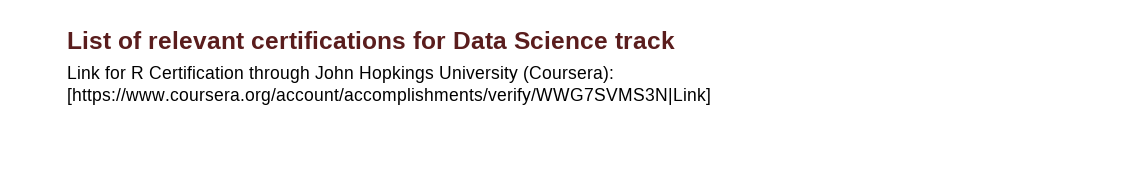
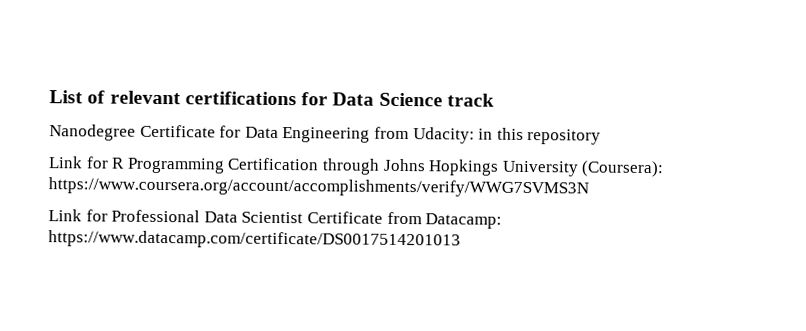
+ Nanodegree Certificate for Data Engineering from Udacity: in this repository
- Link for R Certification through John Hopkings University (Coursera): [https://www.coursera.org/account/accomplishments/verify/WWG7SVMS3N|Link]
+ Link for R Programming Certification through Johns Hopkings University (Coursera): https://www.coursera.org/account/accomplishments/verify/WWG7SVMS3N
+ Link for Professional Data Scientist Certificate from Datacamp: https://www.datacamp.com/certificate/DS0017514201013

